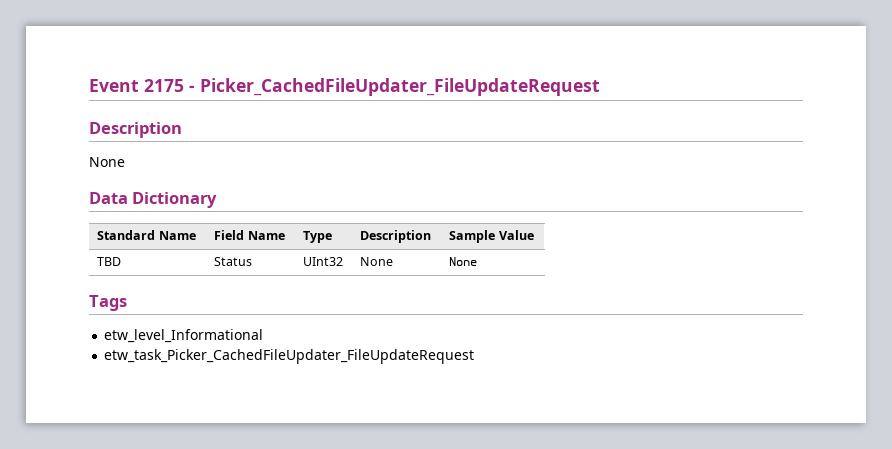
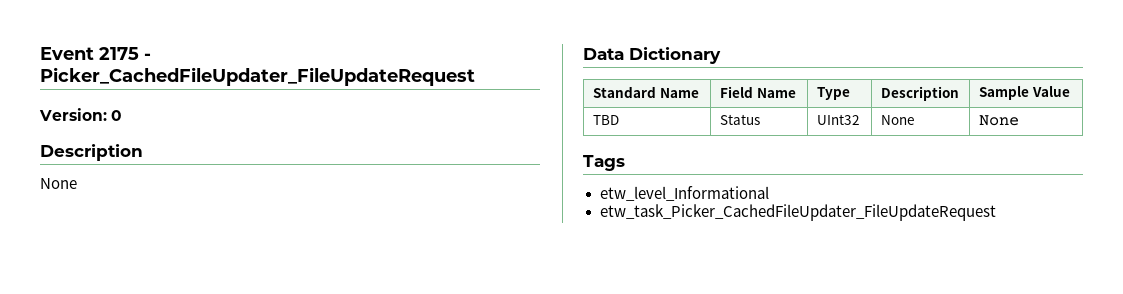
+ Version: 0

